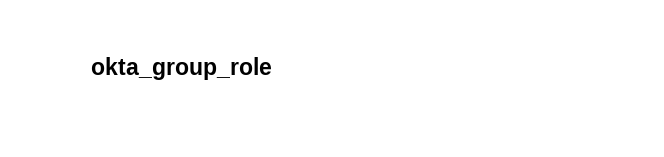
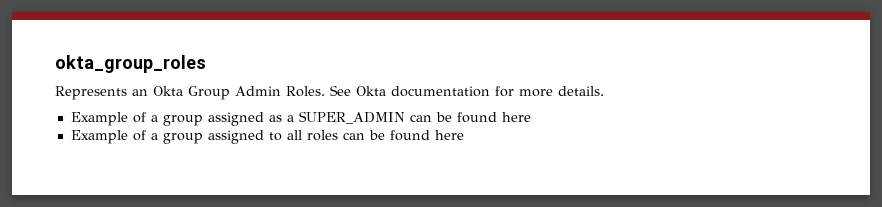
- okta_group_role
+ okta_group_roles
+ Represents an Okta Group Admin Roles. See Okta documentation for more details.
+ Example of a group assigned as a SUPER_ADMIN can be found here
+ Example of a group assigned to all roles can be found here

